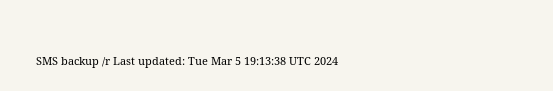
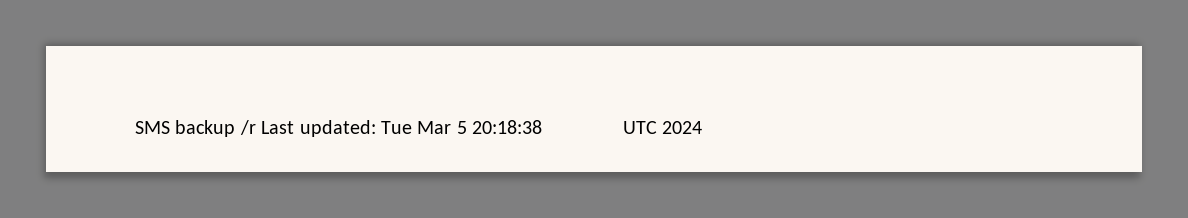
- SMS backup /r Last updated: Tue Mar 5 19:13:38 UTC 2024
+ SMS backup /r Last updated: Tue Mar 5 20:18:38 UTC 2024

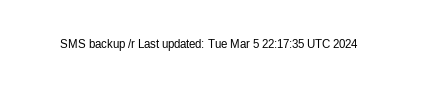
- SMS backup /r Last updated: Tue Mar 5 20:18:38 UTC 2024
+ SMS backup /r Last updated: Tue Mar 5 22:17:35 UTC 2024

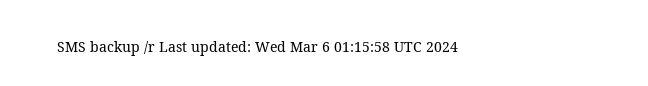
- SMS backup /r Last updated: Tue Mar 5 22:17:35 UTC 2024
+ SMS backup /r Last updated: Wed Mar 6 01:15:58 UTC 2024

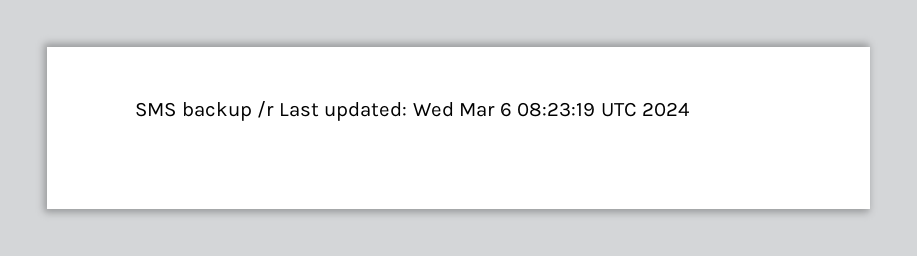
- SMS backup /r Last updated: Wed Mar 6 01:15:58 UTC 2024
+ SMS backup /r Last updated: Wed Mar 6 08:23:19 UTC 2024

